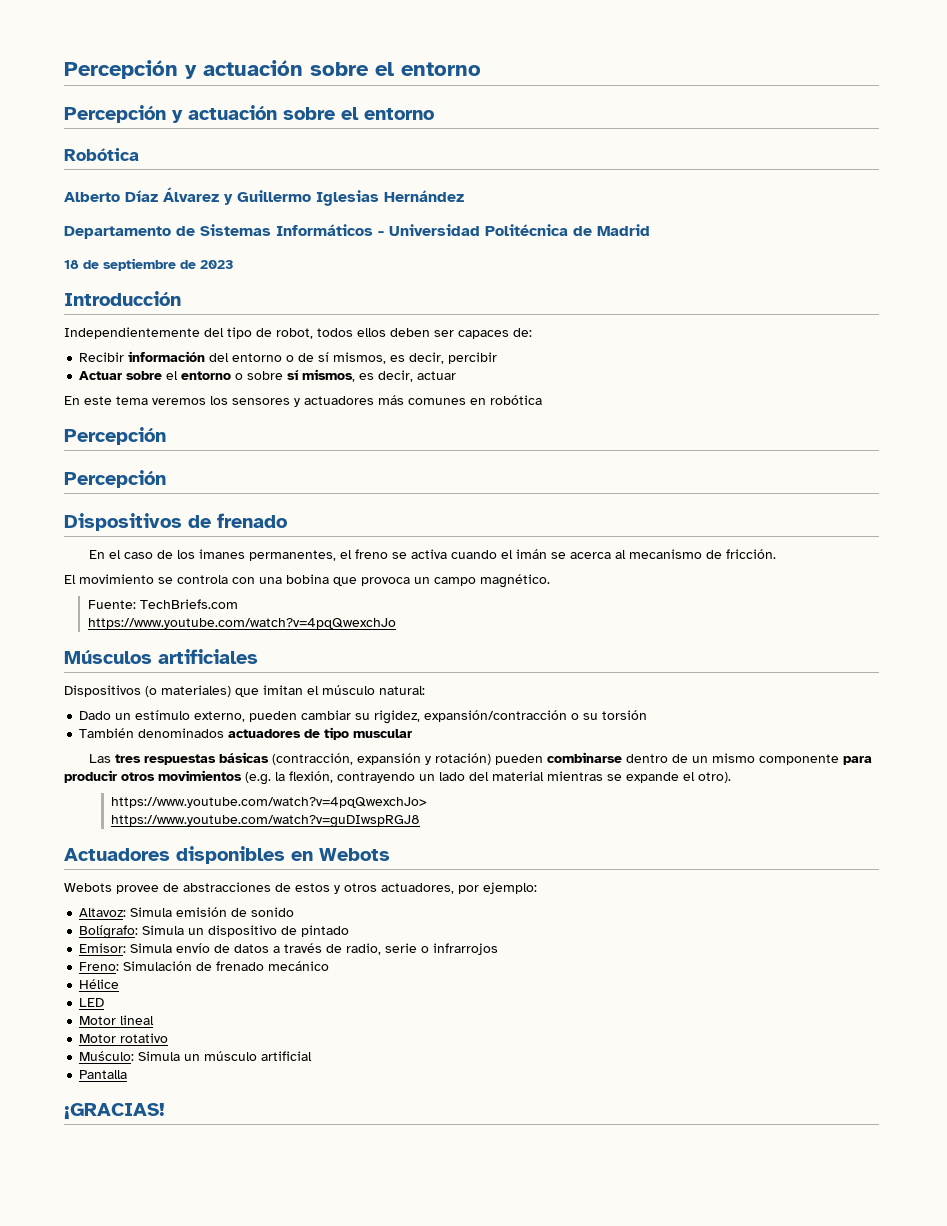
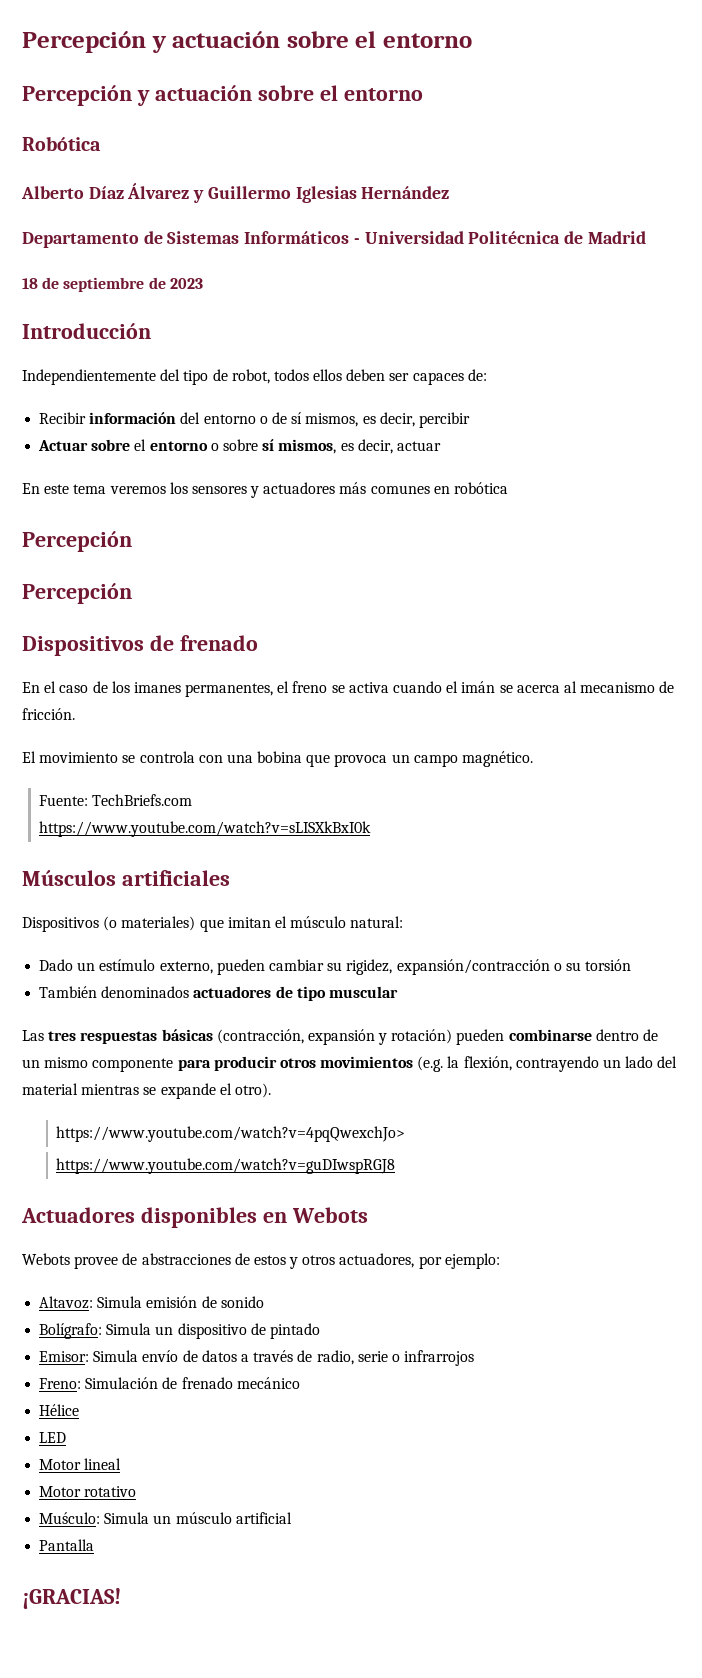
- https://www.youtube.com/watch?v=4pqQwexchJo
+ https://www.youtube.com/watch?v=sLISXkBxI0k

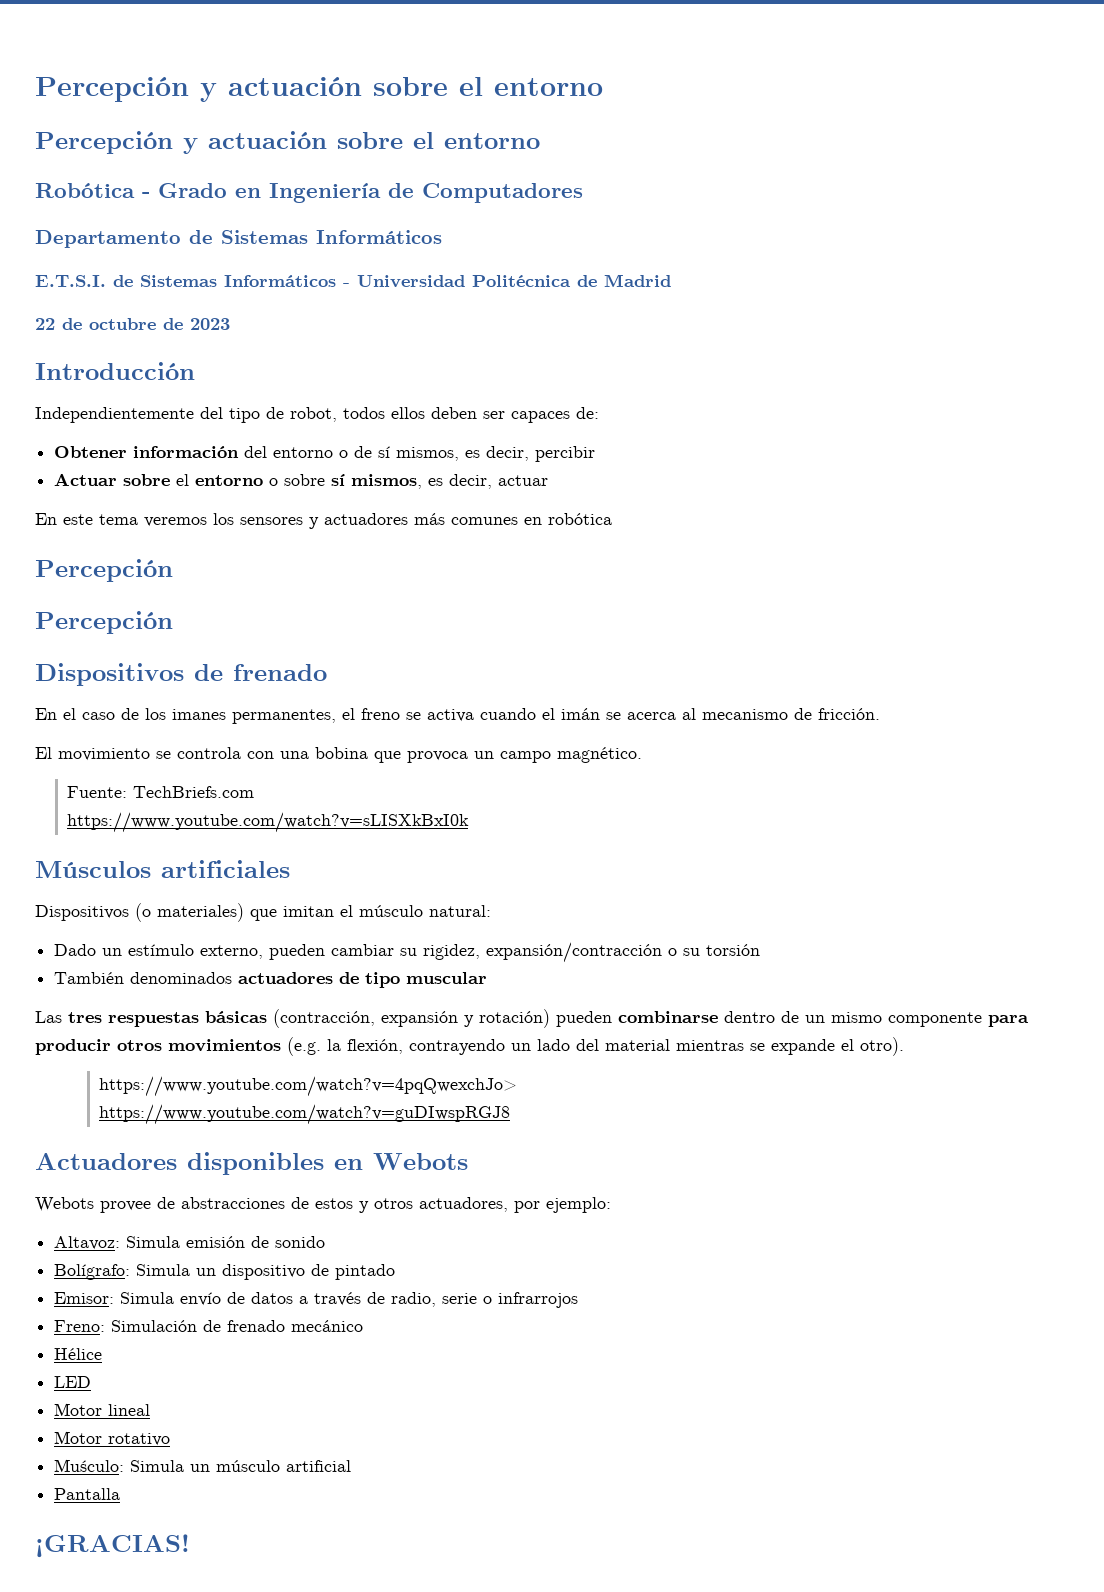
- Robótica
- Alberto Díaz Álvarez y Guillermo Iglesias Hernández
+ Robótica - Grado en Ingeniería de Computadores
- Departamento de Sistemas Informáticos - Universidad Politécnica de Madrid
+ Departamento de Sistemas Informáticos
+ E.T.S.I. de Sistemas Informáticos - Universidad Politécnica de Madrid
- 18 de septiembre de 2023
+ 22 de octubre de 2023
- Recibir información del entorno o de sí mismos, es decir, percibir
+ Obtener información del entorno o de sí mismos, es decir, percibir

